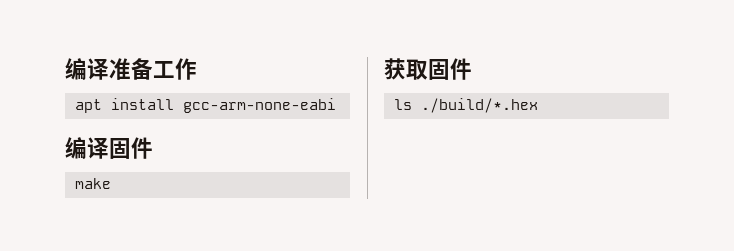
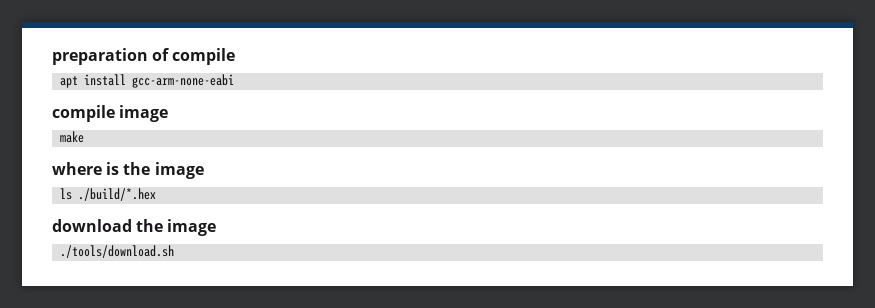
- 编译准备工作
+ preparation of compile
- 编译固件
+ compile image
- 获取固件
+ where is the image
  ls ./build/*.hex
+ download the image
+ ./tools/download.sh

